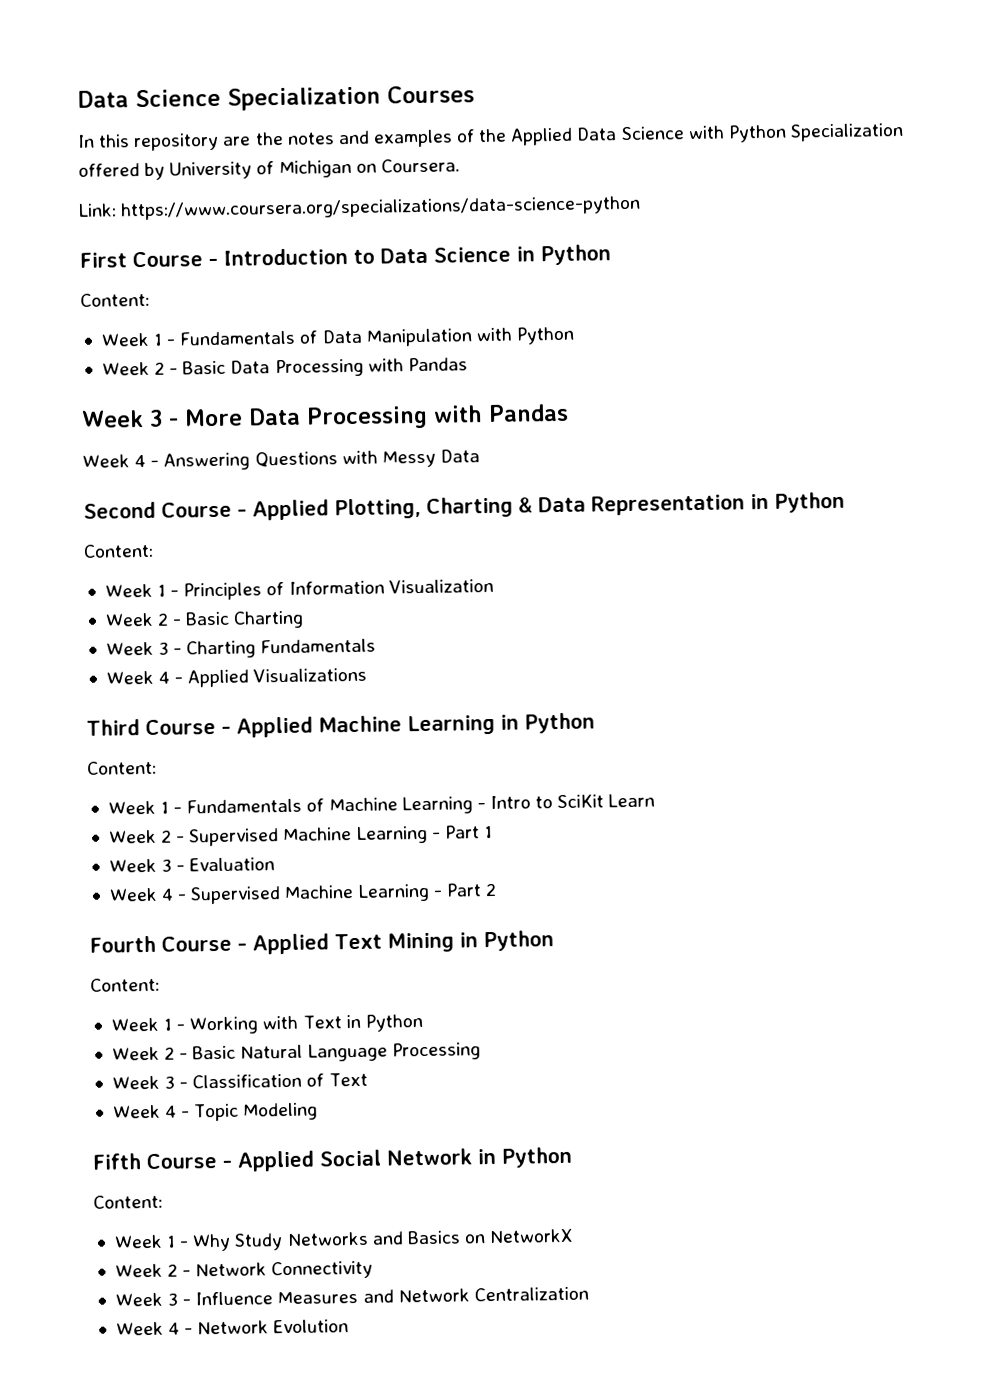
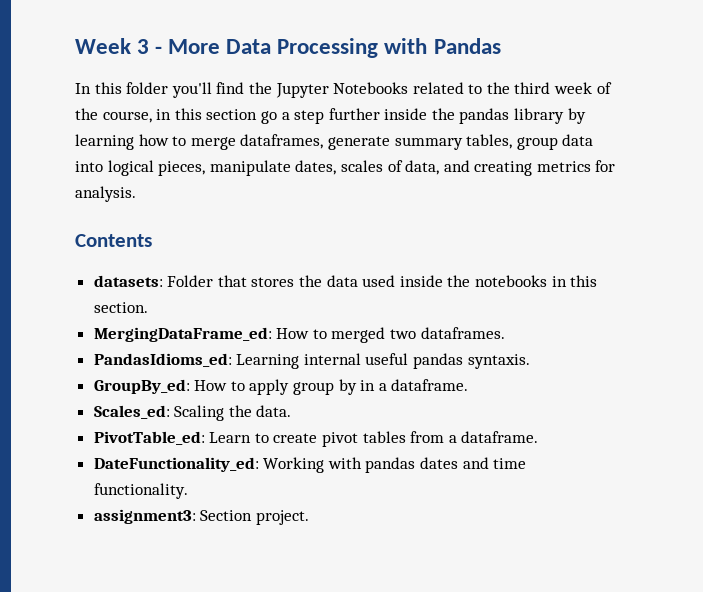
- Data Science Specialization Courses
- In this repository are the notes and examples of the Applied Data Science with Python Specialization offered by University of Michigan on Coursera.
- Link: https://www.coursera.org/specializations/data-science-python
- First Course - Introduction to Data Science in Python
- Content:
- Week 1 - Fundamentals of Data Manipulation with Python
- Week 2 - Basic Data Processing with Pandas
- Week 4 - Answering Questions with Messy Data
- Second Course - Applied Plotting, Charting & Data Representation in Python
- Content:
- Week 1 - Principles of Information Visualization
- Week 2 - Basic Charting
- Week 3 - Charting Fundamentals
- Week 4 - Applied Visualizations
- Third Course - Applied Machine Learning in Python
- Content:
- Week 1 - Fundamentals of Machine Learning - Intro to SciKit Learn
- Week 2 - Supervised Machine Learning - Part 1
- Week 3 - Evaluation
- Week 4 - Supervised Machine Learning - Part 2
- Fourth Course - Applied Text Mining in Python
- Content:
- Week 1 - Working with Text in Python
- Week 2 - Basic Natural Language Processing
- Week 3 - Classification of Text
- Week 4 - Topic Modeling
- Fifth Course - Applied Social Network in Python
- Content:
- Week 1 - Why Study Networks and Basics on NetworkX
- Week 2 - Network Connectivity
- Week 3 - Influence Measures and Network Centralization
- Week 4 - Network Evolution
+ In this folder you'll find the Jupyter Notebooks related to the third week of the course, in this section go a step further inside the pandas library by learning how to merge dataframes, generate summary tables, group data into logical pieces, manipulate dates, scales of data, and creating metrics for analysis.
+ Contents
+ datasets: Folder that stores the data used inside the notebooks in this section.
+ MergingDataFrame_ed: How to merged two dataframes.
+ PandasIdioms_ed: Learning internal useful pandas syntaxis.
+ GroupBy_ed: How to apply group by in a dataframe.
+ Scales_ed: Scaling the data.
+ PivotTable_ed: Learn to create pivot tables from a dataframe.
+ DateFunctionality_ed: Working with pandas dates and time functionality.
+ assignment3: Section project.

